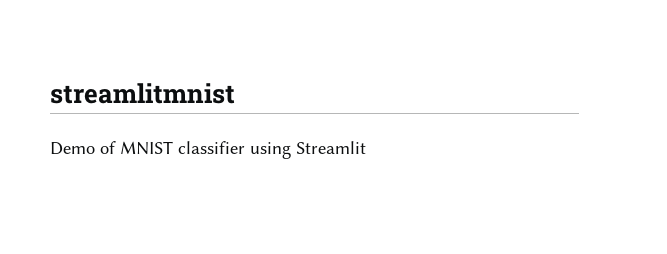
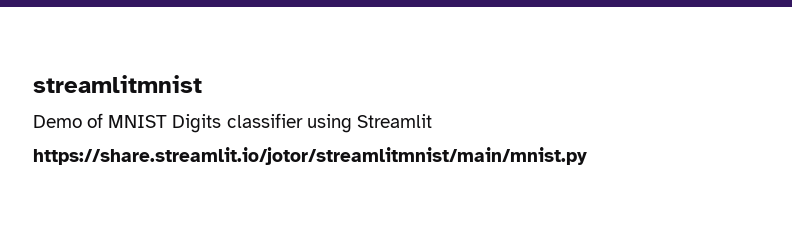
- Demo of MNIST classifier using Streamlit
+ Demo of MNIST Digits classifier using Streamlit
+ https://share.streamlit.io/jotor/streamlitmnist/main/mnist.py

